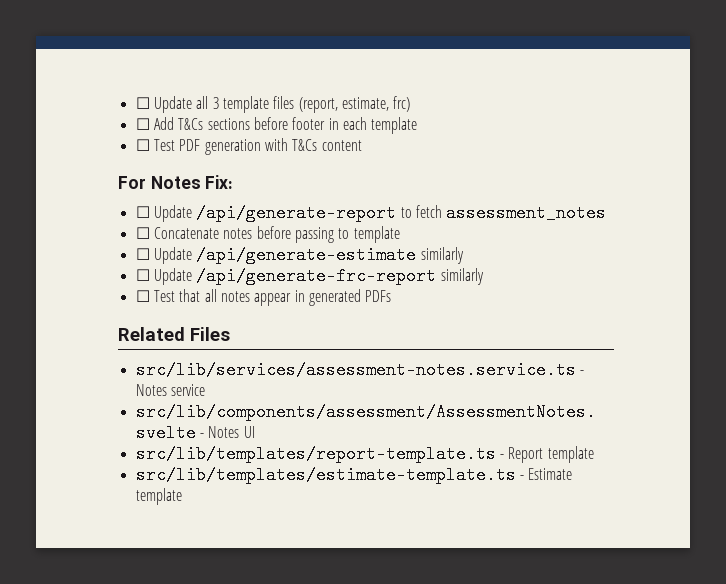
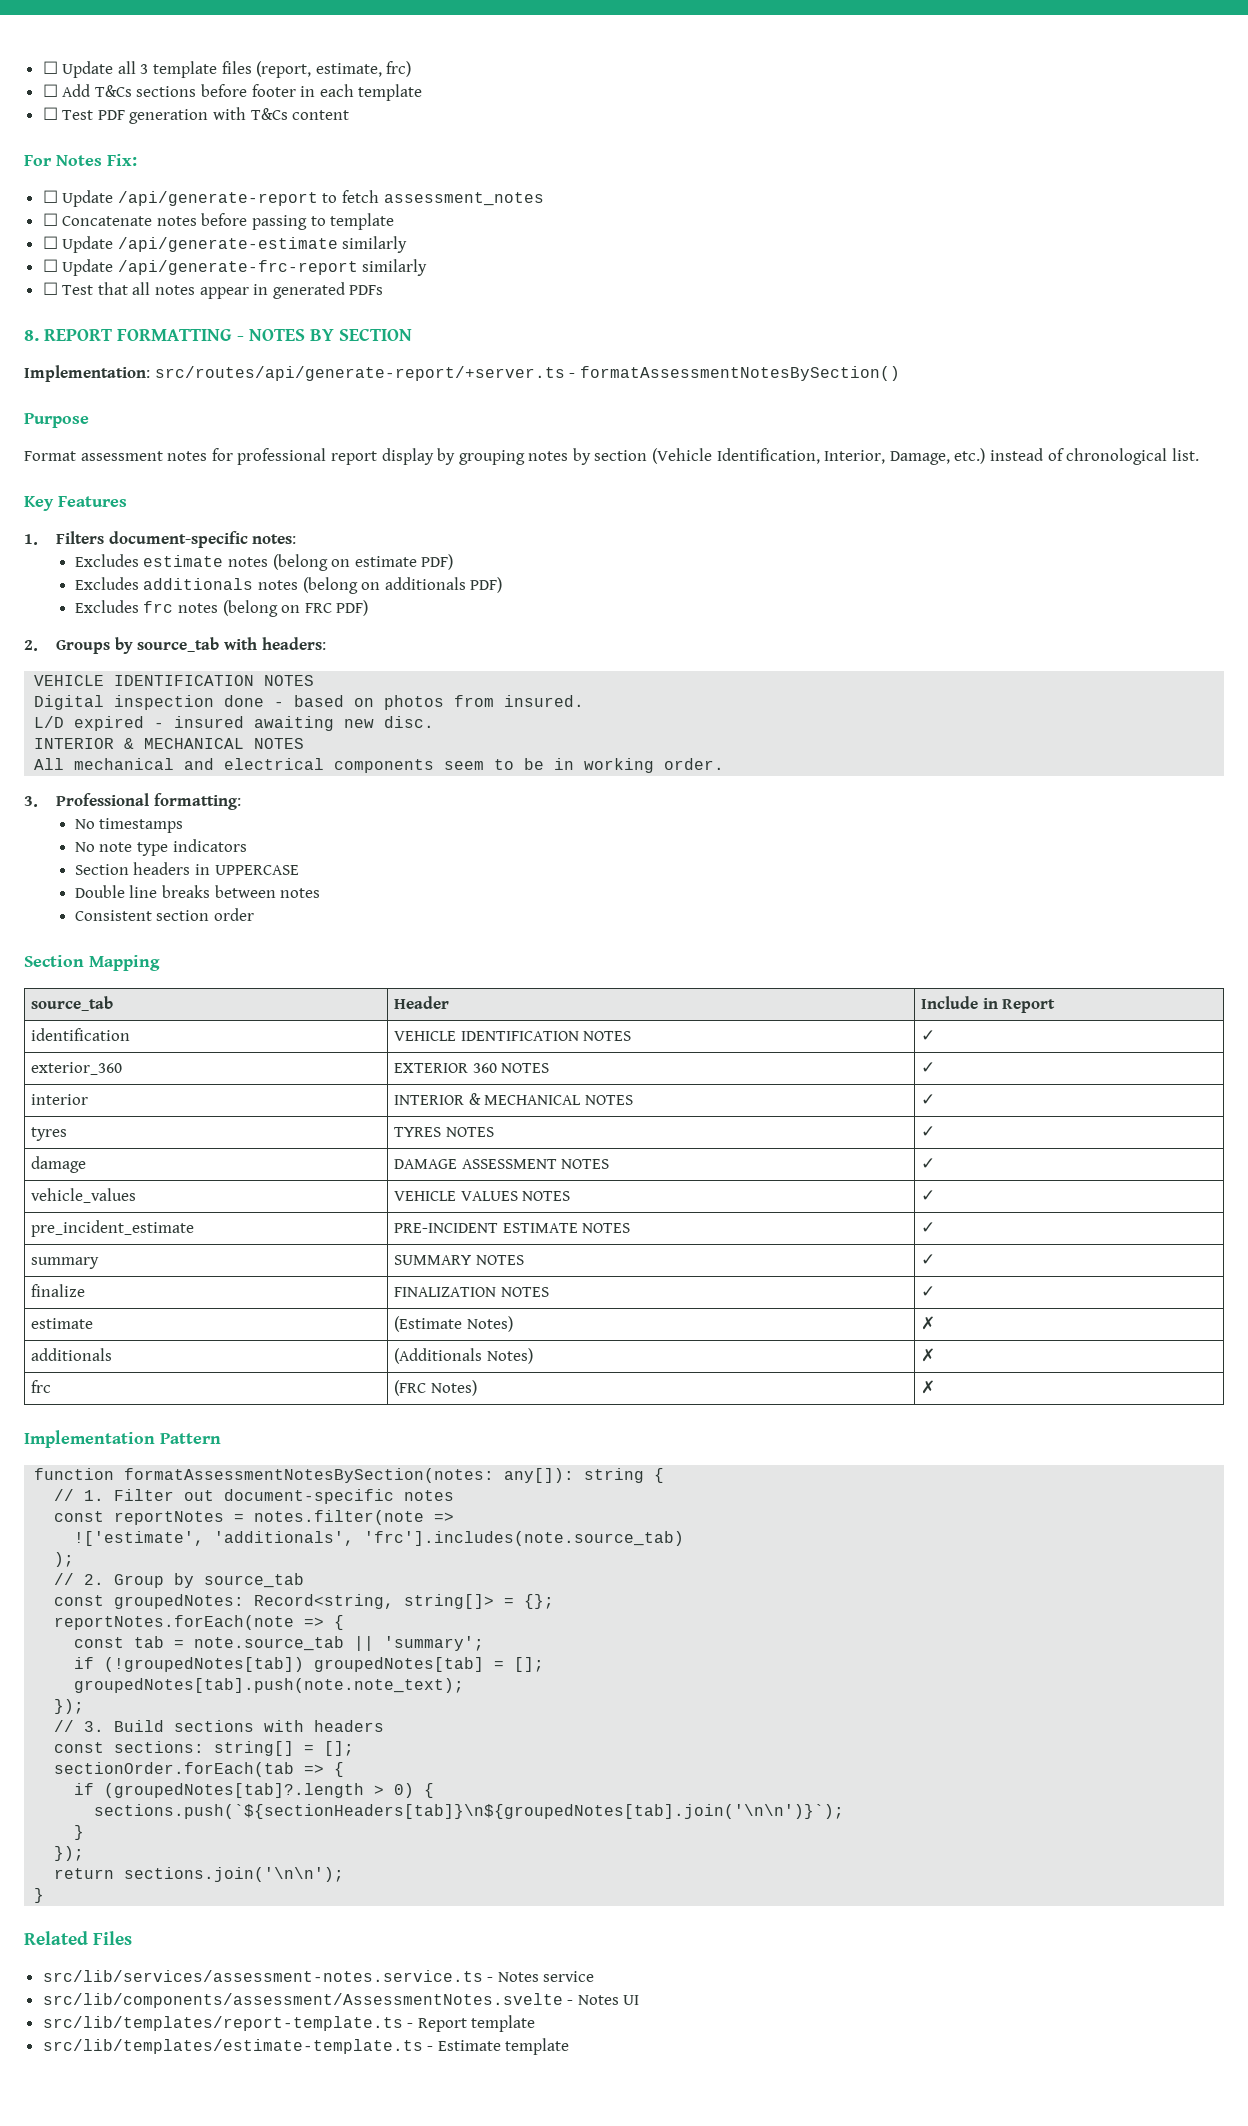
+ 8. REPORT FORMATTING - NOTES BY SECTION
+ Implementation: src/routes/api/generate-report/+server.ts - formatAssessmentNotesBySection()
+ Purpose
+ Format assessment notes for professional report display by grouping notes by section (Vehicle Identification, Interior, Damage, etc.) instead of chronological list.
+ Key Features
+ 1. Filters document-specific notes:
+ Excludes estimate notes (belong on estimate PDF)
+ Excludes additionals notes (belong on additionals PDF)
+ Excludes frc notes (belong on FRC PDF)
+ 2. Groups by source_tab with headers:
+ VEHICLE IDENTIFICATION NOTES
+ Digital inspection done - based on photos from insured.
+ L/D expired - insured awaiting new disc.
+ INTERIOR & MECHANICAL NOTES
+ All mechanical and electrical components seem to be in working order.
+ 3. Professional formatting:
+ No timestamps
+ No note type indicators
+ Section headers in UPPERCASE
+ Double line breaks between notes
+ Consistent section order
+ Section Mapping
+ source_tab | Header | Include in Report
+ identification | VEHICLE IDENTIFICATION NOTES | ✓
+ exterior_360 | EXTERIOR 360 NOTES | ✓
+ interior | INTERIOR & MECHANICAL NOTES | ✓
+ tyres | TYRES NOTES | ✓
+ damage | DAMAGE ASSESSMENT NOTES | ✓
+ vehicle_values | VEHICLE VALUES NOTES | ✓
+ pre_incident_estimate | PRE-INCIDENT ESTIMATE NOTES | ✓
+ summary | SUMMARY NOTES | ✓
+ finalize | FINALIZATION NOTES | ✓
+ estimate | (Estimate Notes) | ✗
+ additionals | (Additionals Notes) | ✗
+ frc | (FRC Notes) | ✗
+ Implementation Pattern
+ function formatAssessmentNotesBySection(notes: any[]): string {
+ // 1. Filter out document-specific notes
+ const reportNotes = notes.filter(note =>
+ !['estimate', 'additionals', 'frc'].includes(note.source_tab)
+ );
+ // 2. Group by source_tab
+ const groupedNotes: Record<string, string[]> = {};
+ reportNotes.forEach(note => {
+ const tab = note.source_tab || 'summary';
+ if (!groupedNotes[tab]) groupedNotes[tab] = [];
+ groupedNotes[tab].push(note.note_text);
+ });
+ // 3. Build sections with headers
+ const sections: string[] = [];
+ sectionOrder.forEach(tab => {
+ if (groupedNotes[tab]?.length > 0) {
+ sections.push(`${sectionHeaders[tab]}\n${groupedNotes[tab].join('\n\n')}`);
+ }
+ });
+ return sections.join('\n\n');
+ }

